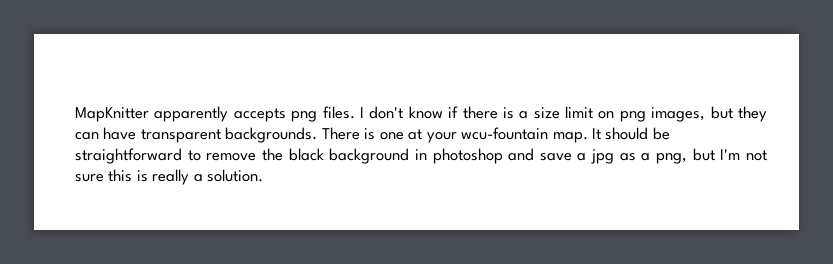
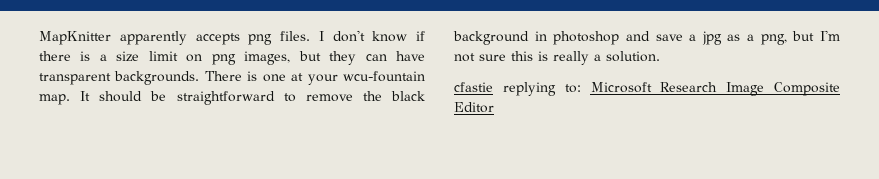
+ cfastie replying to: Microsoft Research Image Composite Editor

